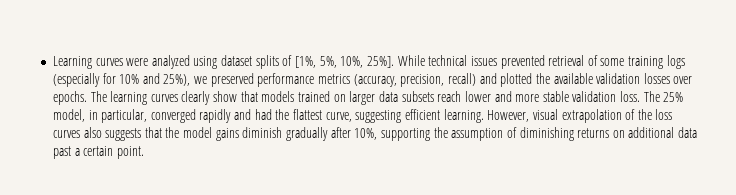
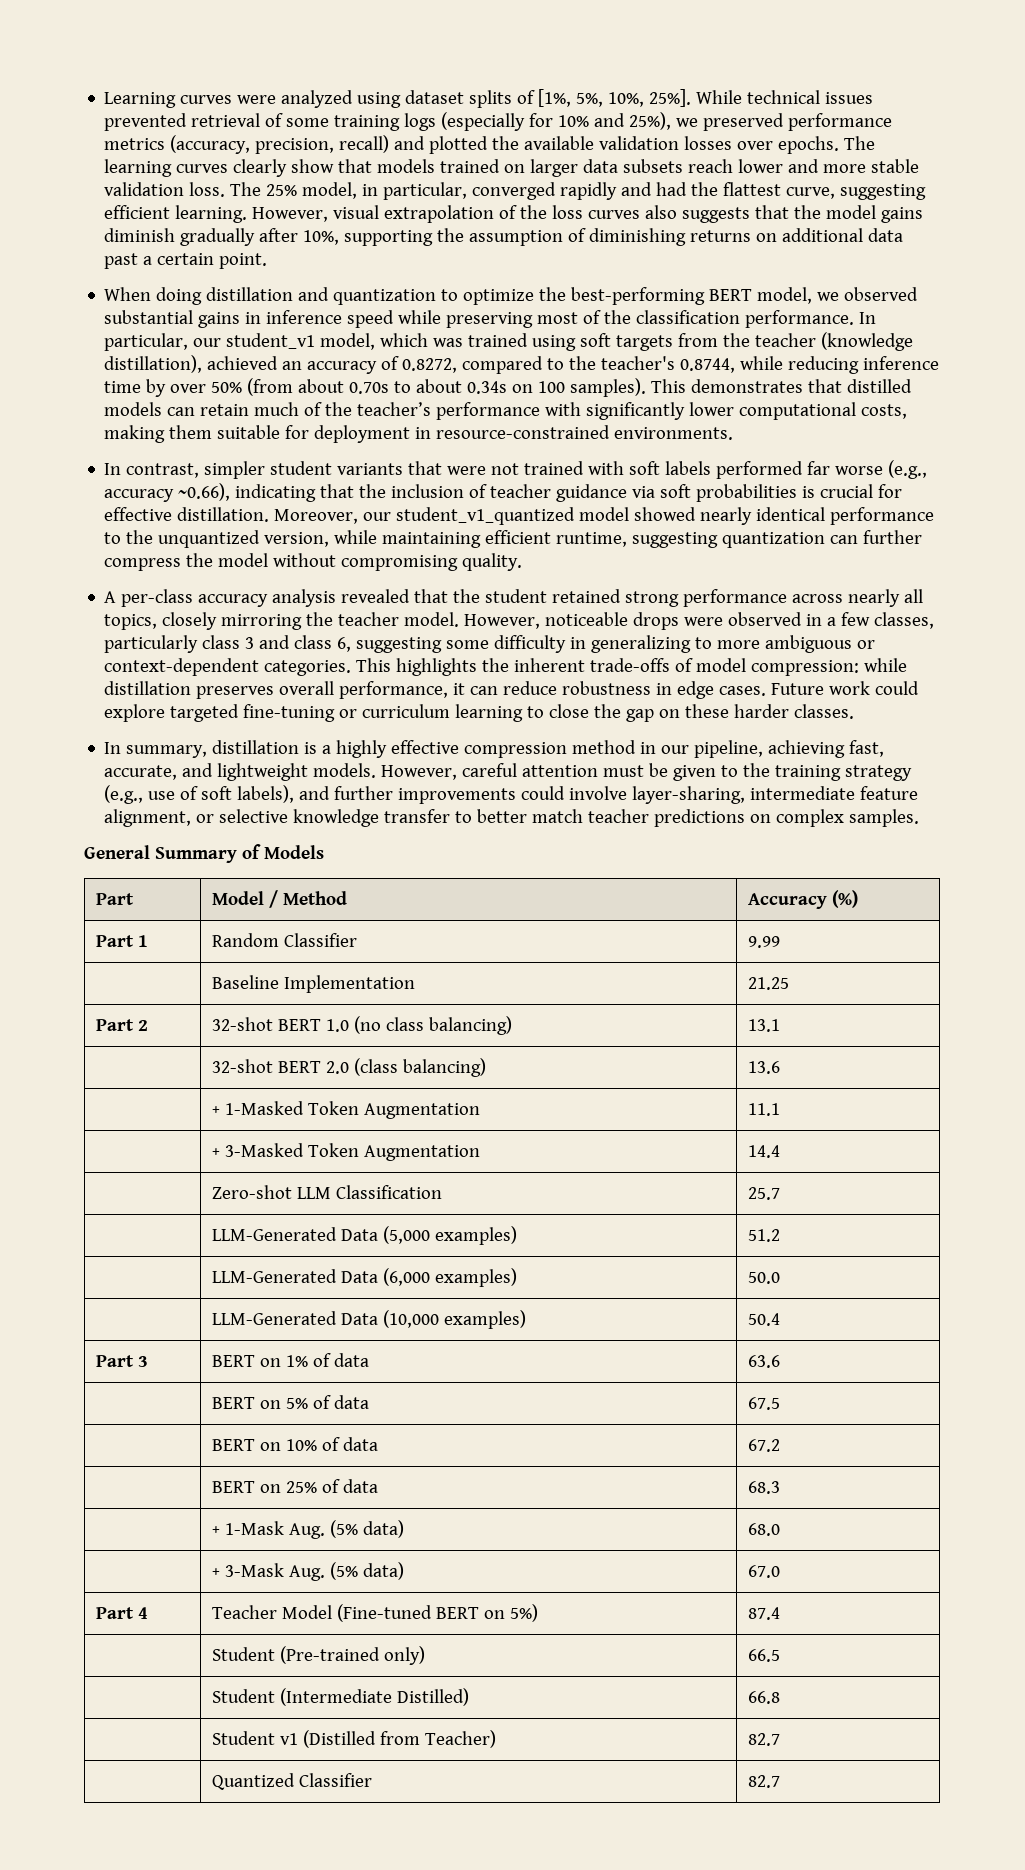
+ When doing distillation and quantization to optimize the best-performing BERT model, we observed substantial gains in inference speed while preserving most of the classification performance. In particular, our student_v1 model, which was trained using soft targets from the teacher (knowledge distillation), achieved an accuracy of 0.8272, compared to the teacher's 0.8744, while reducing inference time by over 50% (from about 0.70s to about 0.34s on 100 samples). This demonstrates that distilled models can retain much of the teacher’s performance with significantly lower computational costs, making them suitable for deployment in resource-constrained environments.
+ In contrast, simpler student variants that were not trained with soft labels performed far worse (e.g., accuracy ~0.66), indicating that the inclusion of teacher guidance via soft probabilities is crucial for effective distillation. Moreover, our student_v1_quantized model showed nearly identical performance to the unquantized version, while maintaining efficient runtime, suggesting quantization can further compress the model without compromising quality.
+ A per-class accuracy analysis revealed that the student retained strong performance across nearly all topics, closely mirroring the teacher model. However, noticeable drops were observed in a few classes, particularly class 3 and class 6, suggesting some difficulty in generalizing to more ambiguous or context-dependent categories. This highlights the inherent trade-offs of model compression: while distillation preserves overall performance, it can reduce robustness in edge cases. Future work could explore targeted fine-tuning or curriculum learning to close the gap on these harder classes.
+ In summary, distillation is a highly effective compression method in our pipeline, achieving fast, accurate, and lightweight models. However, careful attention must be given to the training strategy (e.g., use of soft labels), and further improvements could involve layer-sharing, intermediate feature alignment, or selective knowledge transfer to better match teacher predictions on complex samples.
+ General Summary of Models
+ Part | Model / Method | Accuracy (%)
+ Part 1 | Random Classifier | 9.99
+ | Baseline Implementation | 21.25
+ Part 2 | 32-shot BERT 1.0 (no class balancing) | 13.1
+ | 32-shot BERT 2.0 (class balancing) | 13.6
+ | + 1-Masked Token Augmentation | 11.1
+ | + 3-Masked Token Augmentation | 14.4
+ | Zero-shot LLM Classification | 25.7
+ | LLM-Generated Data (5,000 examples) | 51.2
+ | LLM-Generated Data (6,000 examples) | 50.0
+ | LLM-Generated Data (10,000 examples) | 50.4
+ Part 3 | BERT on 1% of data | 63.6
+ | BERT on 5% of data | 67.5
+ | BERT on 10% of data | 67.2
+ | BERT on 25% of data | 68.3
+ | + 1-Mask Aug. (5% data) | 68.0
+ | + 3-Mask Aug. (5% data) | 67.0
+ Part 4 | Teacher Model (Fine-tuned BERT on 5%) | 87.4
+ | Student (Pre-trained only) | 66.5
+ | Student (Intermediate Distilled) | 66.8
+ | Student v1 (Distilled from Teacher) | 82.7
+ | Quantized Classifier | 82.7

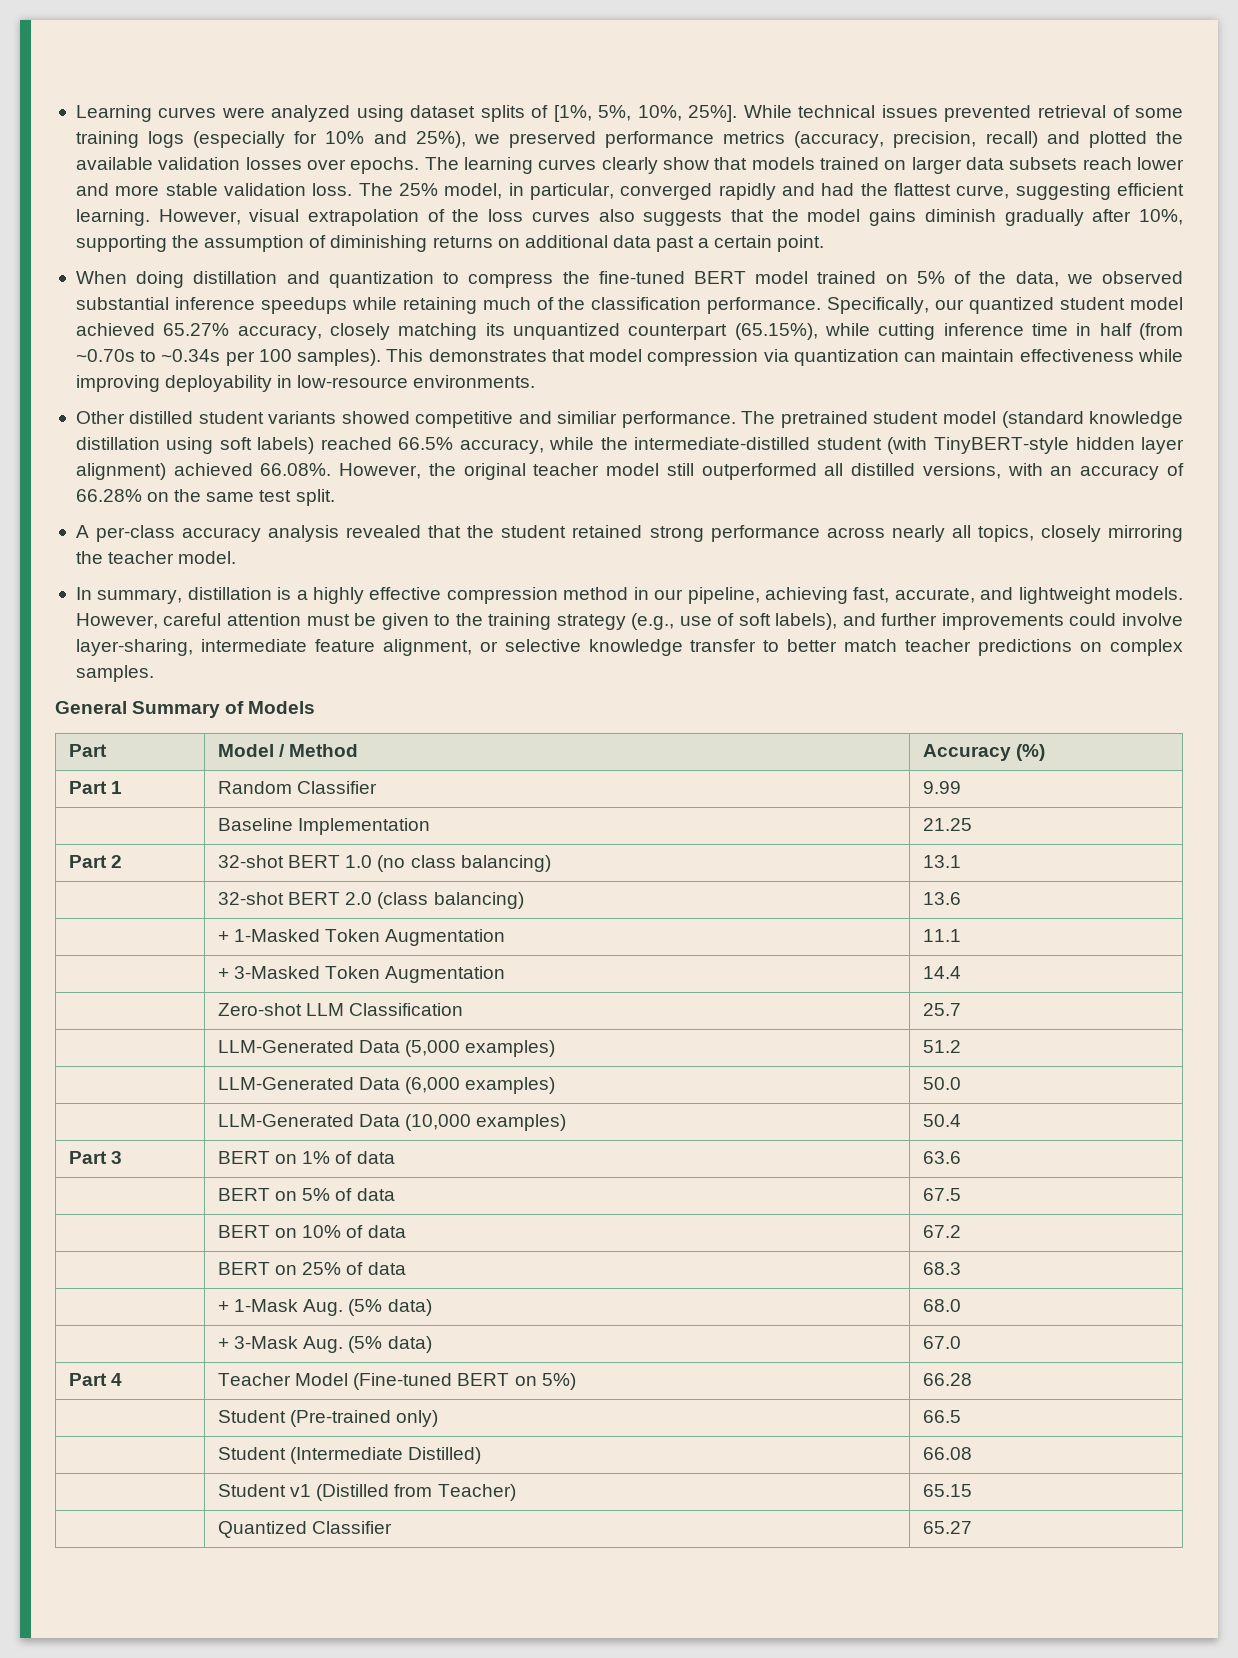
- When doing distillation and quantization to optimize the best-performing BERT model, we observed substantial gains in inference speed while preserving most of the classification performance. In particular, our student_v1 model, which was trained using soft targets from the teacher (knowledge distillation), achieved an accuracy of 0.8272, compared to the teacher's 0.8744, while reducing inference time by over 50% (from about 0.70s to about 0.34s on 100 samples).
+ When doing distillation and quantization to compress the fine-tuned BERT model trained on 5% of the data, we observed substantial inference speedups while retaining much of the classification performance. Specifically, our quantized student model achieved 65.27% accuracy, closely matching its unquantized counterpart (65.15%), while cutting inference time in half (from ~0.70s to ~0.34s per 100 samples).
- This demonstrates that distilled models can retain much of the teacher’s performance with significantly lower computational costs, making them suitable for deployment in resource-constrained environments.
- In contrast, simpler student variants that were not trained with soft labels performed far worse (e.g., accuracy ~0.66), indicating that the inclusion of teacher guidance via soft probabilities is crucial for effective distillation. Moreover, our student_v1_quantized model showed nearly identical performance to the unquantized version, while maintaining efficient runtime, suggesting quantization can further compress the model without compromising quality.
+ This demonstrates that model compression via quantization can maintain effectiveness while improving deployability in low-resource environments.
+ Other distilled student variants showed competitive and similiar performance. The pretrained student model (standard knowledge distillation using soft labels) reached 66.5% accuracy, while the intermediate-distilled student (with TinyBERT-style hidden layer alignment) achieved 66.08%. However, the original teacher model still outperformed all distilled versions, with an accuracy of 66.28% on the same test split.
- However, noticeable drops were observed in a few classes, particularly class 3 and class 6, suggesting some difficulty in generalizing to more ambiguous or context-dependent categories. This highlights the inherent trade-offs of model compression: while distillation preserves overall performance, it can reduce robustness in edge cases. Future work could explore targeted fine-tuning or curriculum learning to close the gap on these harder classes.
- Part 4 | Teacher Model (Fine-tuned BERT on 5%) | 87.4
+ Part 4 | Teacher Model (Fine-tuned BERT on 5%) | 66.28
- | Student (Intermediate Distilled) | 66.8
+ | Student (Intermediate Distilled) | 66.08
- | Student v1 (Distilled from Teacher) | 82.7
+ | Student v1 (Distilled from Teacher) | 65.15
- | Quantized Classifier | 82.7
+ | Quantized Classifier | 65.27

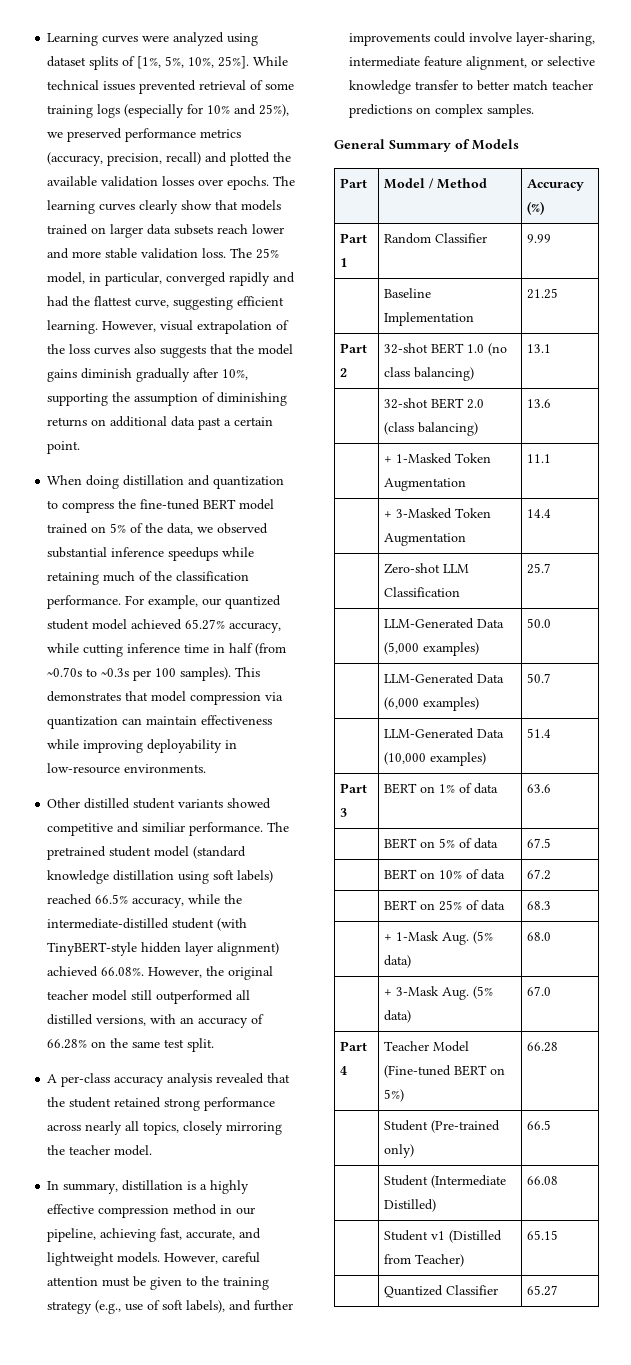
- Specifically, our quantized student model achieved 65.27% accuracy, closely matching its unquantized counterpart (65.15%), while cutting inference time in half (from ~0.70s to ~0.34s per 100 samples).
+ For example, our quantized student model achieved 65.27% accuracy, while cutting inference time in half (from ~0.70s to ~0.3s per 100 samples).
- | LLM-Generated Data (5,000 examples) | 51.2
+ | LLM-Generated Data (5,000 examples) | 50.0
- | LLM-Generated Data (6,000 examples) | 50.0
+ | LLM-Generated Data (6,000 examples) | 50.7
- | LLM-Generated Data (10,000 examples) | 50.4
+ | LLM-Generated Data (10,000 examples) | 51.4

